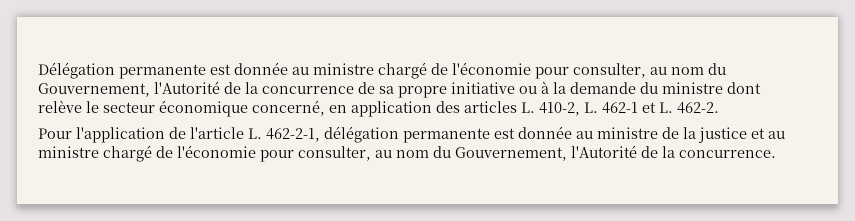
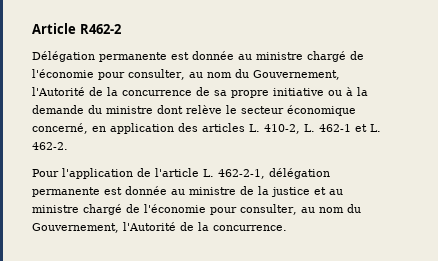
+ Article R462-2

